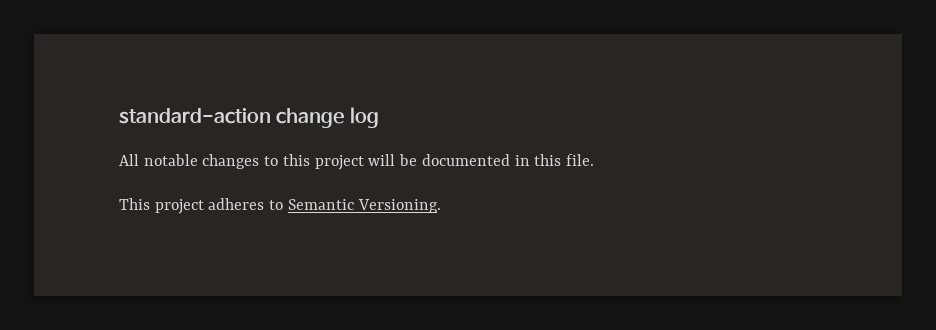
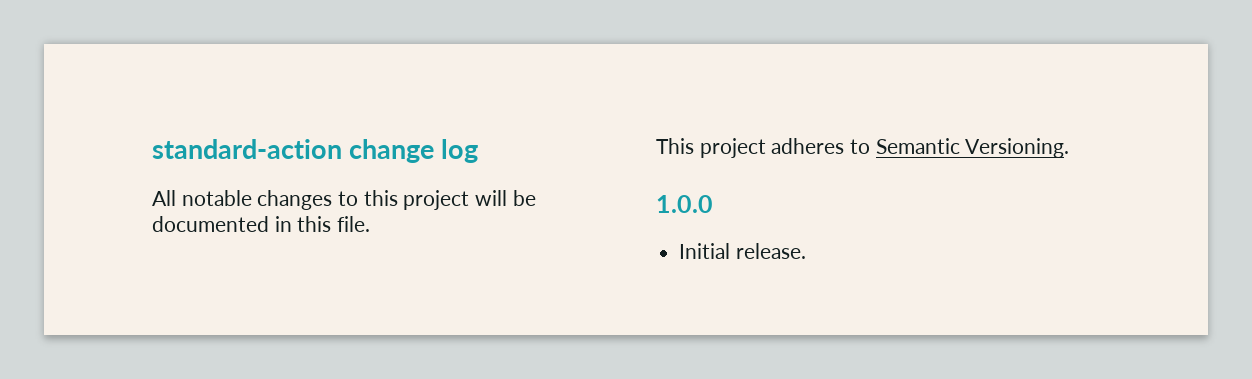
+ 1.0.0
+ Initial release.

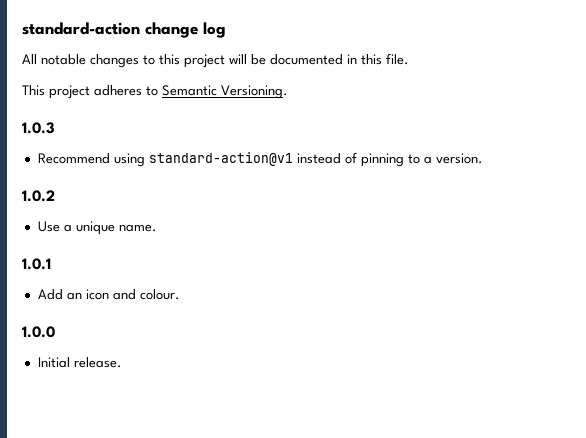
+ 1.0.3
+ Recommend using standard-action@v1 instead of pinning to a version.
+ 1.0.2
+ Use a unique name.
+ 1.0.1
+ Add an icon and colour.

